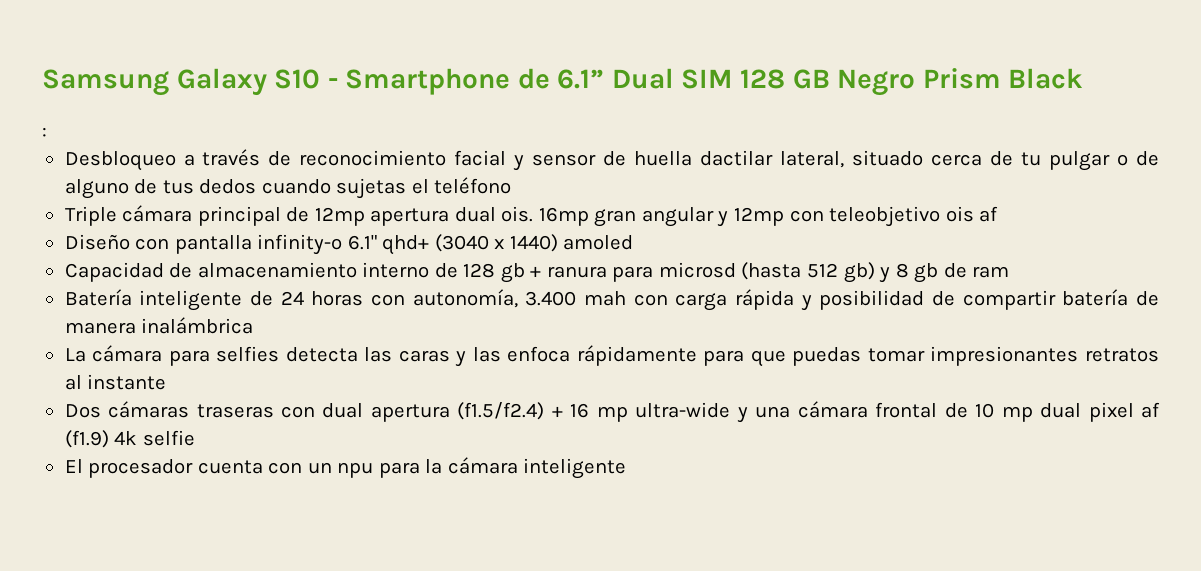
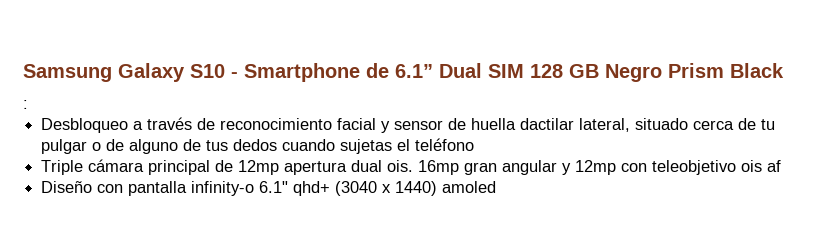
- Capacidad de almacenamiento interno de 128 gb + ranura para microsd (hasta 512 gb) y 8 gb de ram
- Batería inteligente de 24 horas con autonomía, 3.400 mah con carga rápida y posibilidad de compartir batería de manera inalámbrica
- La cámara para selfies detecta las caras y las enfoca rápidamente para que puedas tomar impresionantes retratos al instante
- Dos cámaras traseras con dual apertura (f1.5/f2.4) + 16 mp ultra-wide y una cámara frontal de 10 mp dual pixel af (f1.9) 4k selfie
- El procesador cuenta con un npu para la cámara inteligente

